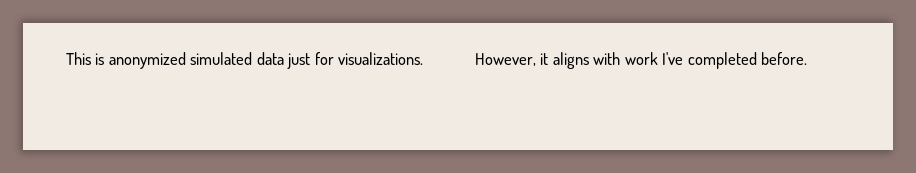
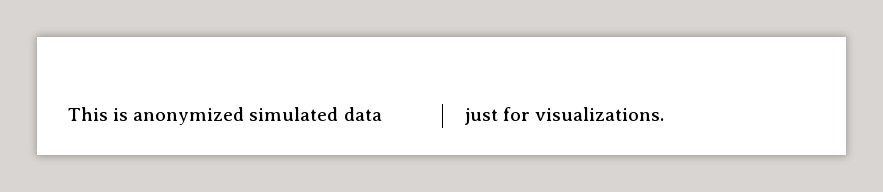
- However, it aligns with work I've completed before.

